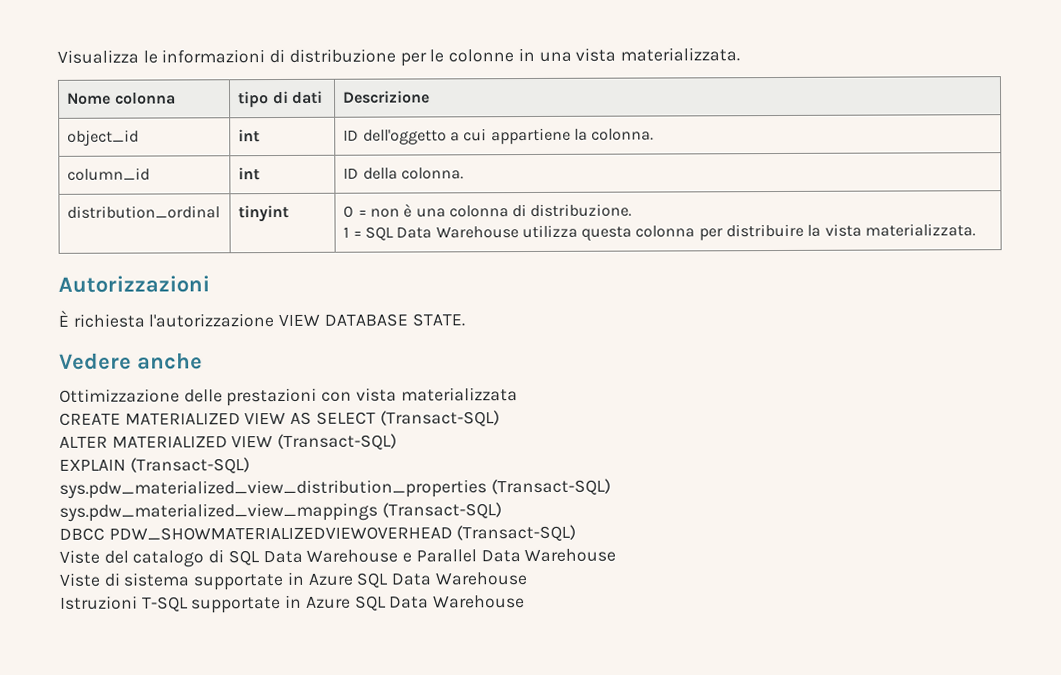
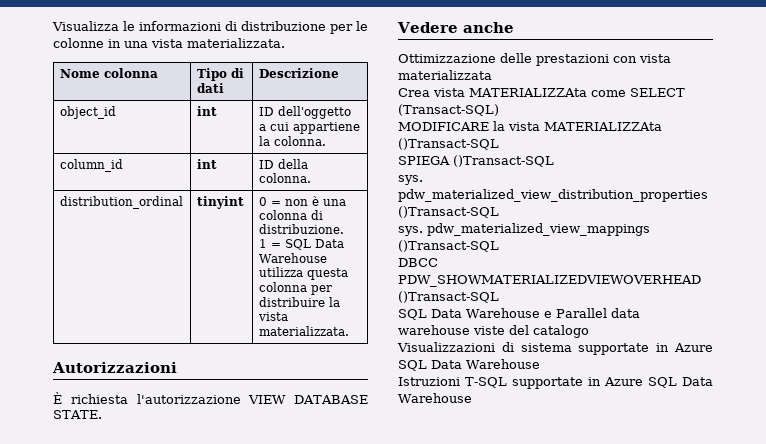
- Nome colonna | tipo di dati | Descrizione
+ Nome colonna | Tipo di dati | Descrizione
- CREATE MATERIALIZED VIEW AS SELECT (Transact-SQL)
- ALTER MATERIALIZED VIEW (Transact-SQL)
- EXPLAIN (Transact-SQL)
- sys.pdw_materialized_view_distribution_properties (Transact-SQL)
- sys.pdw_materialized_view_mappings (Transact-SQL)
- DBCC PDW_SHOWMATERIALIZEDVIEWOVERHEAD (Transact-SQL)
- Viste del catalogo di SQL Data Warehouse e Parallel Data Warehouse
- Viste di sistema supportate in Azure SQL Data Warehouse
+ Crea vista MATERIALIZZAta come SELECT (Transact-SQL)
+ MODIFICARE la vista MATERIALIZZAta ()Transact-SQL
+ SPIEGA ()Transact-SQL
+ sys. pdw_materialized_view_distribution_properties ()Transact-SQL
+ sys. pdw_materialized_view_mappings ()Transact-SQL
+ DBCC PDW_SHOWMATERIALIZEDVIEWOVERHEAD ()Transact-SQL
+ SQL Data Warehouse e Parallel data warehouse viste del catalogo
+ Visualizzazioni di sistema supportate in Azure SQL Data Warehouse

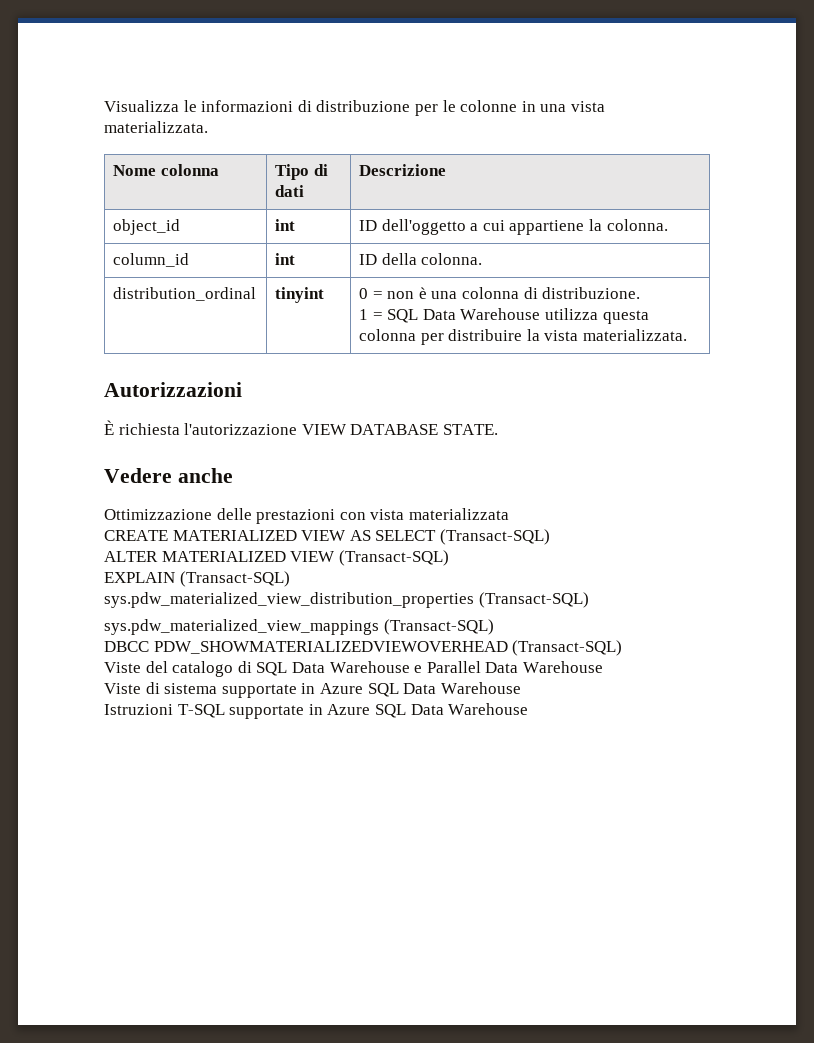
- Crea vista MATERIALIZZAta come SELECT (Transact-SQL)
- MODIFICARE la vista MATERIALIZZAta ()Transact-SQL
- SPIEGA ()Transact-SQL
- sys. pdw_materialized_view_distribution_properties ()Transact-SQL
- sys. pdw_materialized_view_mappings ()Transact-SQL
- DBCC PDW_SHOWMATERIALIZEDVIEWOVERHEAD ()Transact-SQL
- SQL Data Warehouse e Parallel data warehouse viste del catalogo
- Visualizzazioni di sistema supportate in Azure SQL Data Warehouse
+ CREATE MATERIALIZED VIEW AS SELECT (Transact-SQL)
+ ALTER MATERIALIZED VIEW (Transact-SQL)
+ EXPLAIN (Transact-SQL)
+ sys.pdw_materialized_view_distribution_properties (Transact-SQL)
+ sys.pdw_materialized_view_mappings (Transact-SQL)
+ DBCC PDW_SHOWMATERIALIZEDVIEWOVERHEAD (Transact-SQL)
+ Viste del catalogo di SQL Data Warehouse e Parallel Data Warehouse
+ Viste di sistema supportate in Azure SQL Data Warehouse

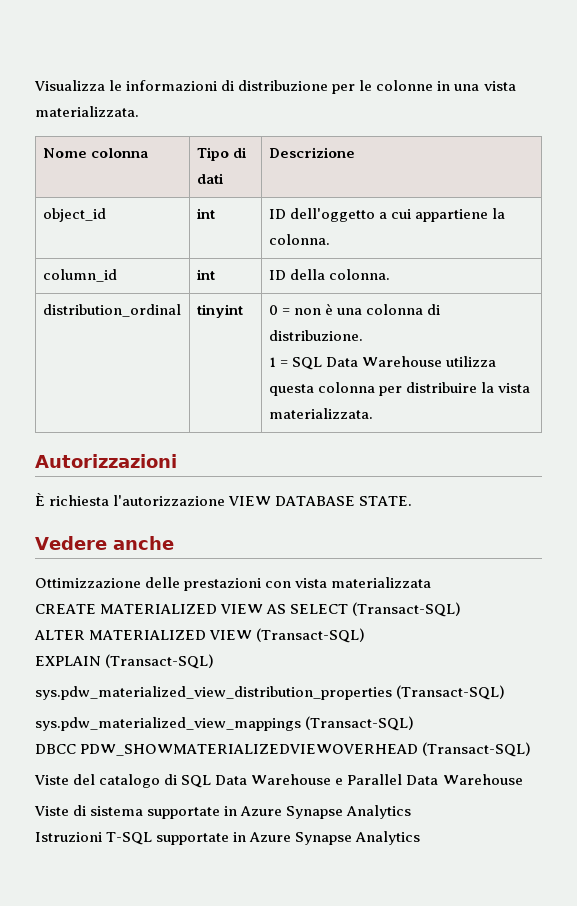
- Viste di sistema supportate in Azure SQL Data Warehouse
+ Viste di sistema supportate in Azure Synapse Analytics
- Istruzioni T-SQL supportate in Azure SQL Data Warehouse
+ Istruzioni T-SQL supportate in Azure Synapse Analytics

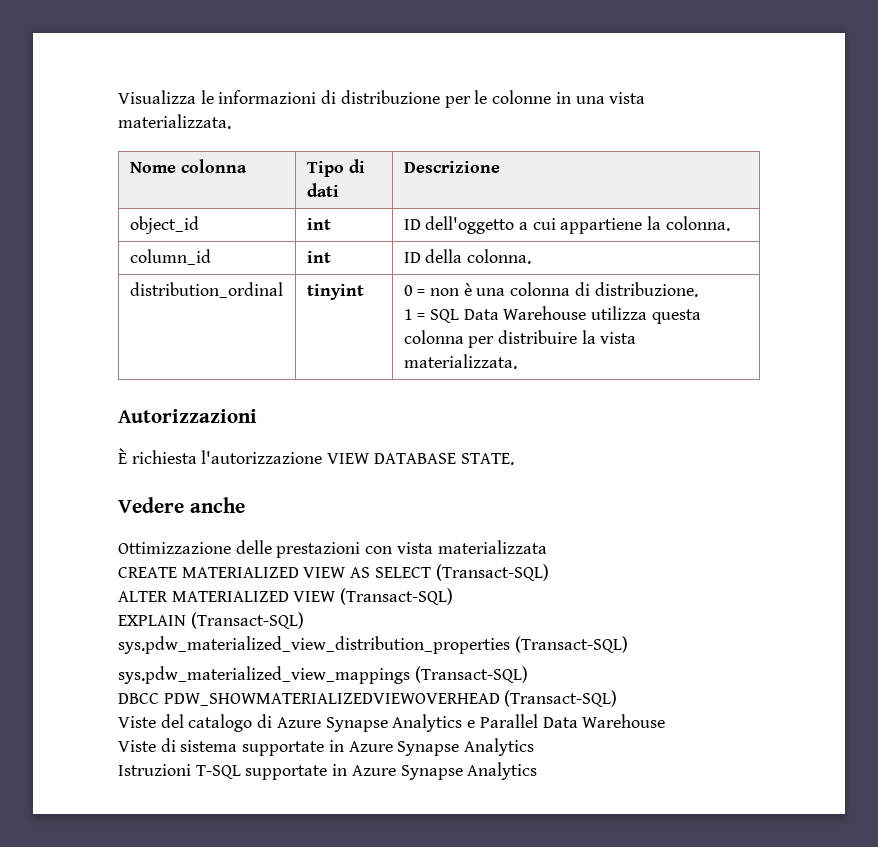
- Viste del catalogo di SQL Data Warehouse e Parallel Data Warehouse
+ Viste del catalogo di Azure Synapse Analytics e Parallel Data Warehouse

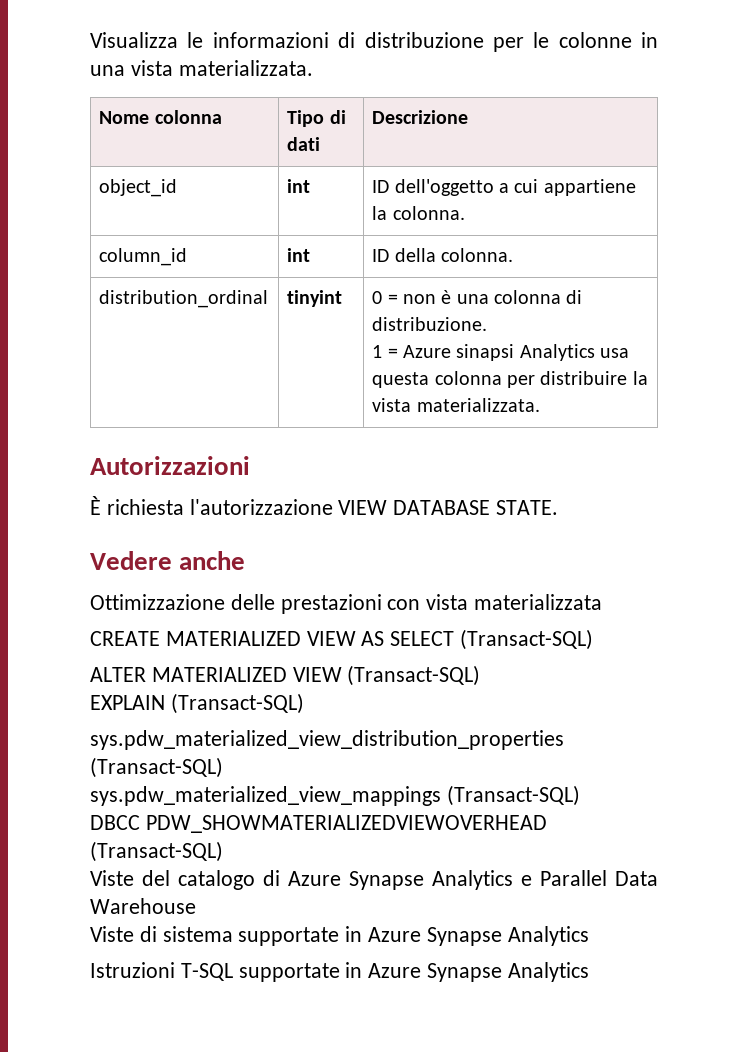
  distribution_ordinal | tinyint | 0 = non è una colonna di distribuzione.
- 1 = SQL Data Warehouse utilizza questa colonna per distribuire la vista materializzata.
+ 1 = Azure sinapsi Analytics usa questa colonna per distribuire la vista materializzata.

